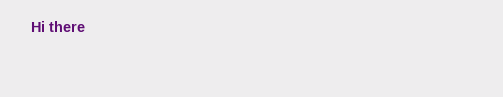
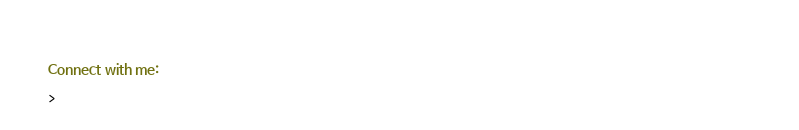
- Hi there
+ Connect with me:
+ >

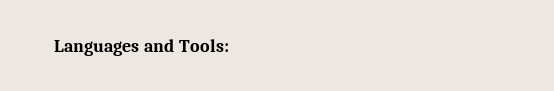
- Connect with me:
- >
+ Languages and Tools:

